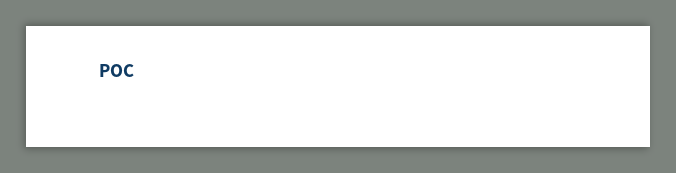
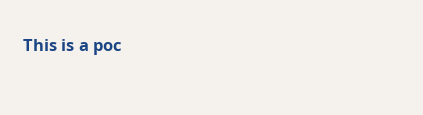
- POC
+ This is a poc

